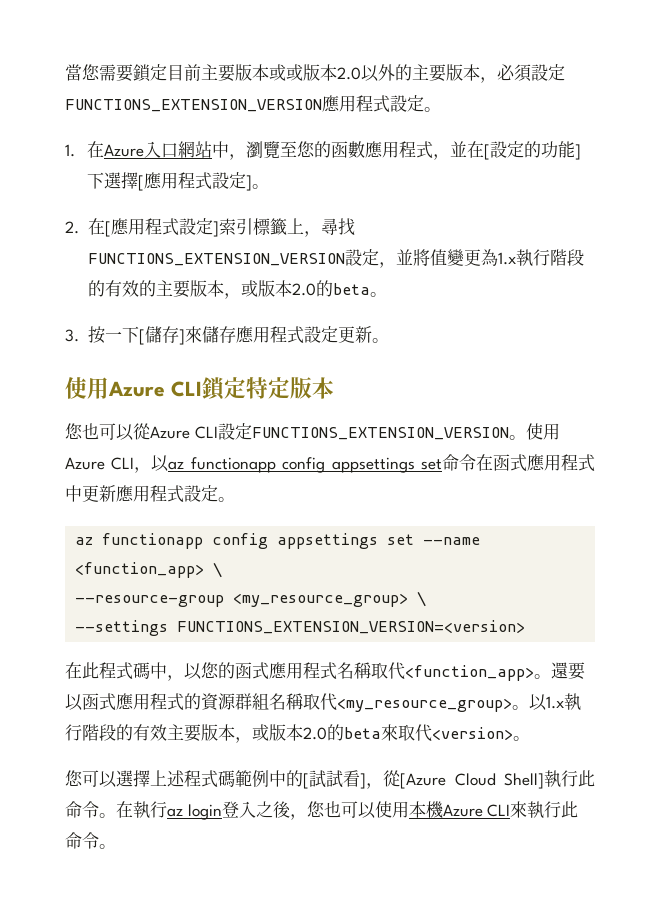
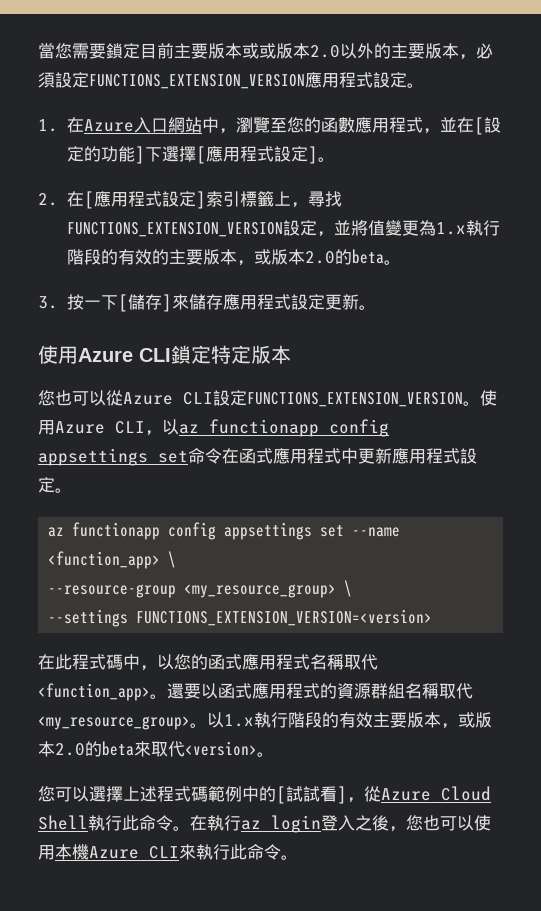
- 您可以選擇上述程式碼範例中的[試試看]，從[Azure Cloud Shell]執行此命令。
+ 您可以選擇上述程式碼範例中的[試試看]，從Azure Cloud Shell執行此命令。

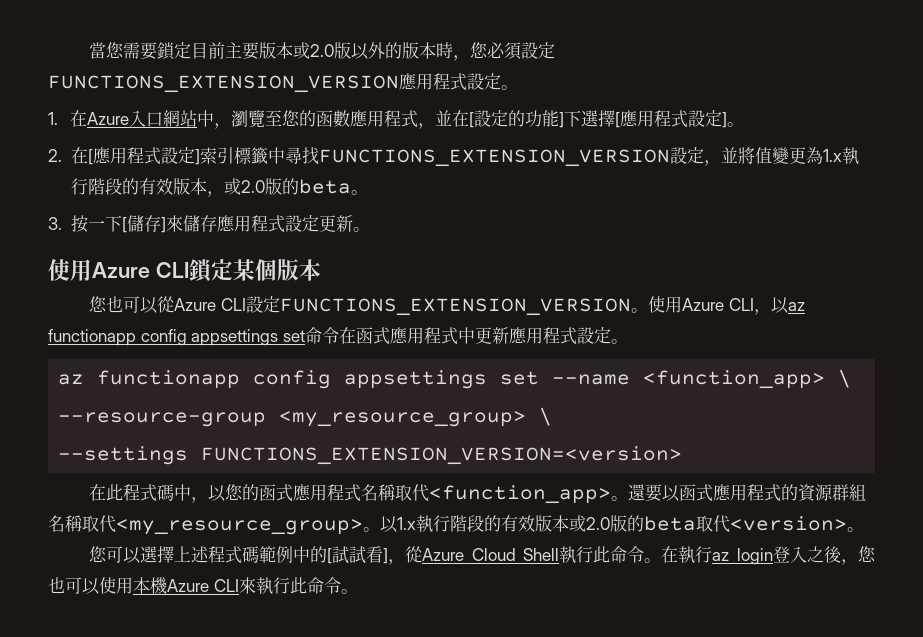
- 當您需要鎖定目前主要版本或或版本2.0以外的主要版本，必須設定FUNCTIONS_EXTENSION_VERSION應用程式設定。
+ 當您需要鎖定目前主要版本或2.0版以外的版本時，您必須設定FUNCTIONS_EXTENSION_VERSION應用程式設定。
- 2.在[應用程式設定]索引標籤上，尋找FUNCTIONS_EXTENSION_VERSION設定，並將值變更為1.x執行階段的有效的主要版本，或版本2.0的beta。
+ 2.在[應用程式設定]索引標籤中尋找FUNCTIONS_EXTENSION_VERSION設定，並將值變更為1.x執行階段的有效版本，或2.0版的beta。
- 使用Azure CLI鎖定特定版本
+ 使用Azure CLI鎖定某個版本
- 以1.x執行階段的有效主要版本，或版本2.0的beta來取代<version>。
+ 以1.x執行階段的有效版本或2.0版的beta取代<version>。

